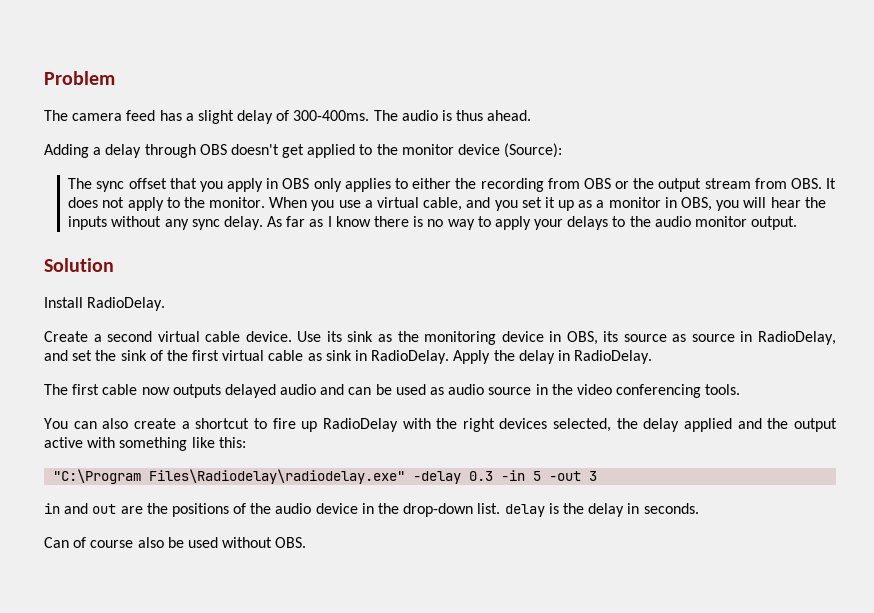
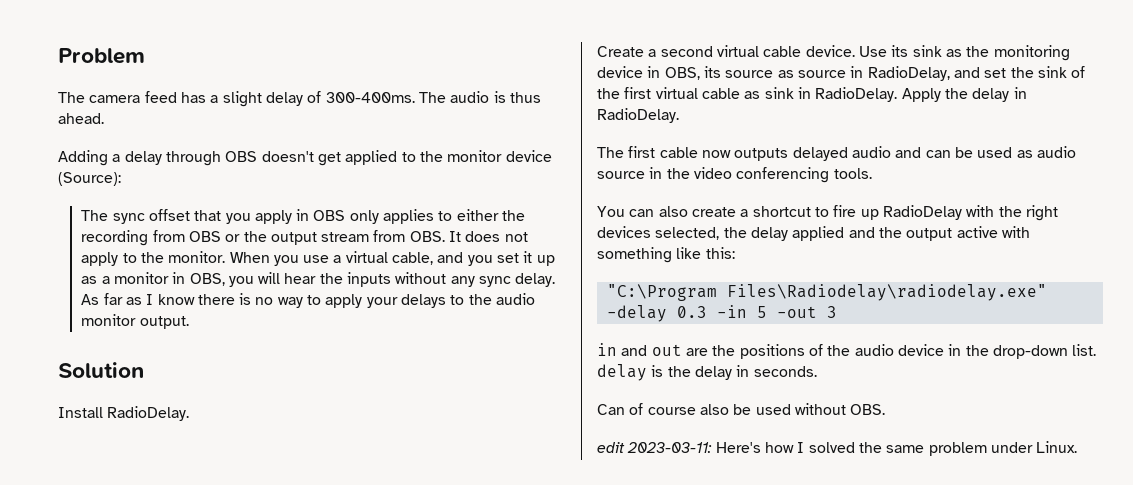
+ edit 2023-03-11: Here's how I solved the same problem under Linux.

